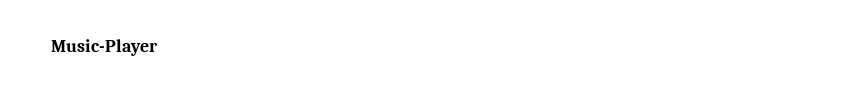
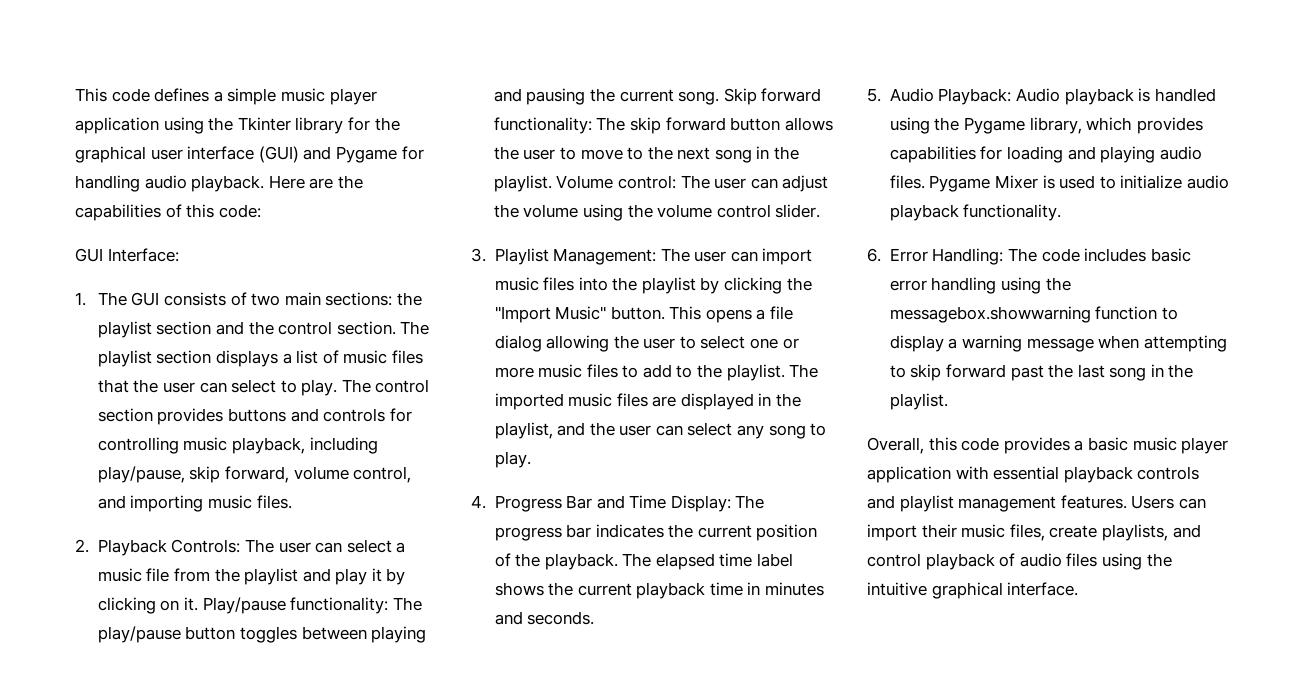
- Music-Player
+ This code defines a simple music player application using the Tkinter library for the graphical user interface (GUI) and Pygame for handling audio playback. Here are the capabilities of this code:
+ GUI Interface:
+ 1. The GUI consists of two main sections: the playlist section and the control section. The playlist section displays a list of music files that the user can select to play. The control section provides buttons and controls for controlling music playback, including play/pause, skip forward, volume control, and importing music files.
+ 2. Playback Controls: The user can select a music file from the playlist and play it by clicking on it. Play/pause functionality: The play/pause button toggles between playing and pausing the current song. Skip forward functionality: The skip forward button allows the user to move to the next song in the playlist. Volume control: The user can adjust the volume using the volume control slider.
+ 3. Playlist Management: The user can import music files into the playlist by clicking the "Import Music" button. This opens a file dialog allowing the user to select one or more music files to add to the playlist. The imported music files are displayed in the playlist, and the user can select any song to play.
+ 4. Progress Bar and Time Display: The progress bar indicates the current position of the playback. The elapsed time label shows the current playback time in minutes and seconds.
+ 5. Audio Playback: Audio playback is handled using the Pygame library, which provides capabilities for loading and playing audio files. Pygame Mixer is used to initialize audio playback functionality.
+ 6. Error Handling: The code includes basic error handling using the messagebox.showwarning function to display a warning message when attempting to skip forward past the last song in the playlist.
+ Overall, this code provides a basic music player application with essential playback controls and playlist management features. Users can import their music files, create playlists, and control playback of audio files using the intuitive graphical interface.

